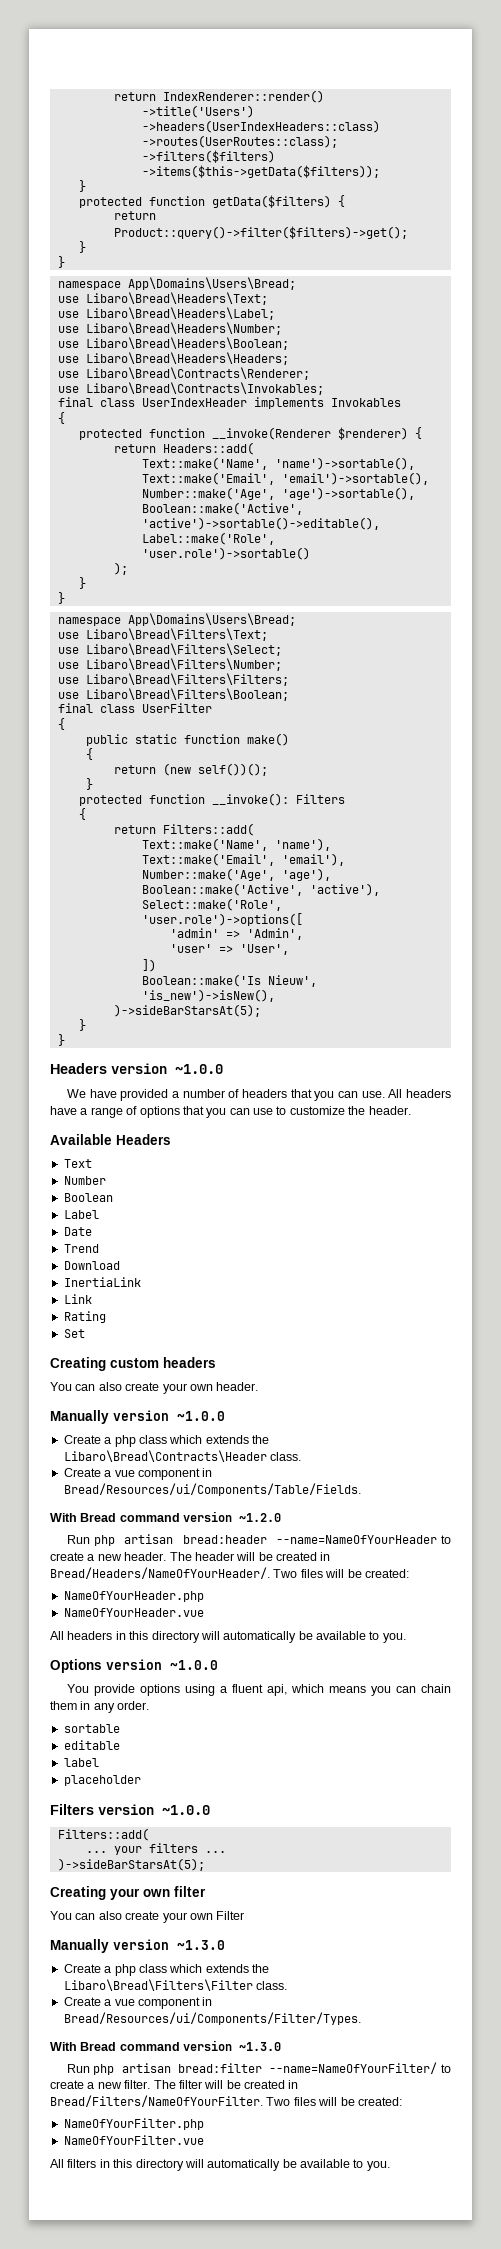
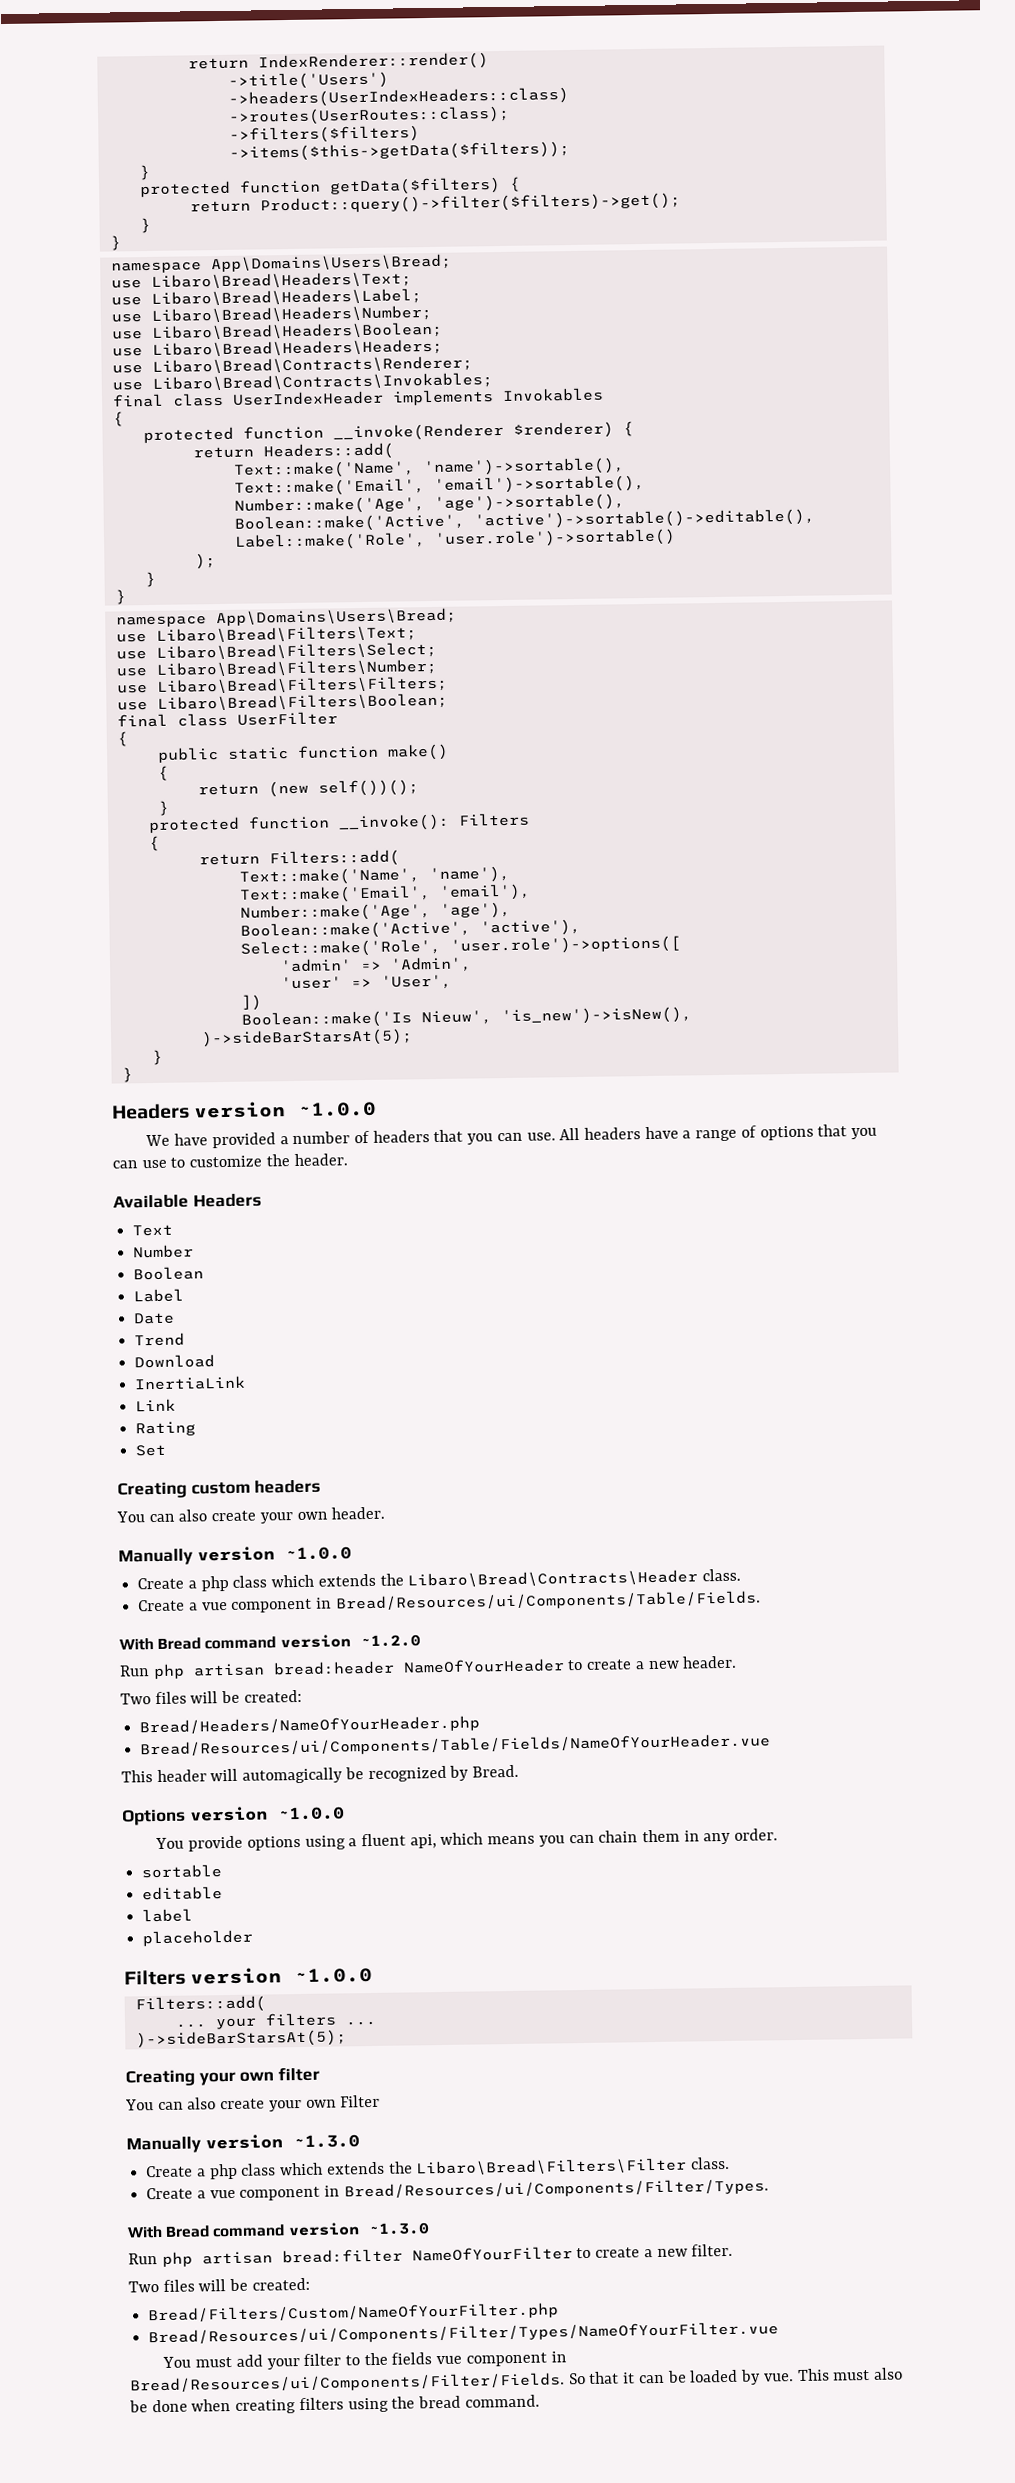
- Run php artisan bread:header --name=NameOfYourHeader to create a new header. The header will be created in Bread/Headers/NameOfYourHeader/. Two files will be created:
- NameOfYourHeader.php
- NameOfYourHeader.vue
- All headers in this directory will automatically be available to you.
+ Run php artisan bread:header NameOfYourHeader to create a new header.
+ Two files will be created:
+ Bread/Headers/NameOfYourHeader.php
+ Bread/Resources/ui/Components/Table/Fields/NameOfYourHeader.vue
+ This header will automagically be recognized by Bread.
- Run php artisan bread:filter --name=NameOfYourFilter/ to create a new filter. The filter will be created in Bread/Filters/NameOfYourFilter. Two files will be created:
- NameOfYourFilter.php
- NameOfYourFilter.vue
- All filters in this directory will automatically be available to you.
+ Run php artisan bread:filter NameOfYourFilter to create a new filter.
+ Two files will be created:
+ Bread/Filters/Custom/NameOfYourFilter.php
+ Bread/Resources/ui/Components/Filter/Types/NameOfYourFilter.vue
+ You must add your filter to the fields vue component in Bread/Resources/ui/Components/Filter/Fields. So that it can be loaded by vue. This must also be done when creating filters using the bread command.

